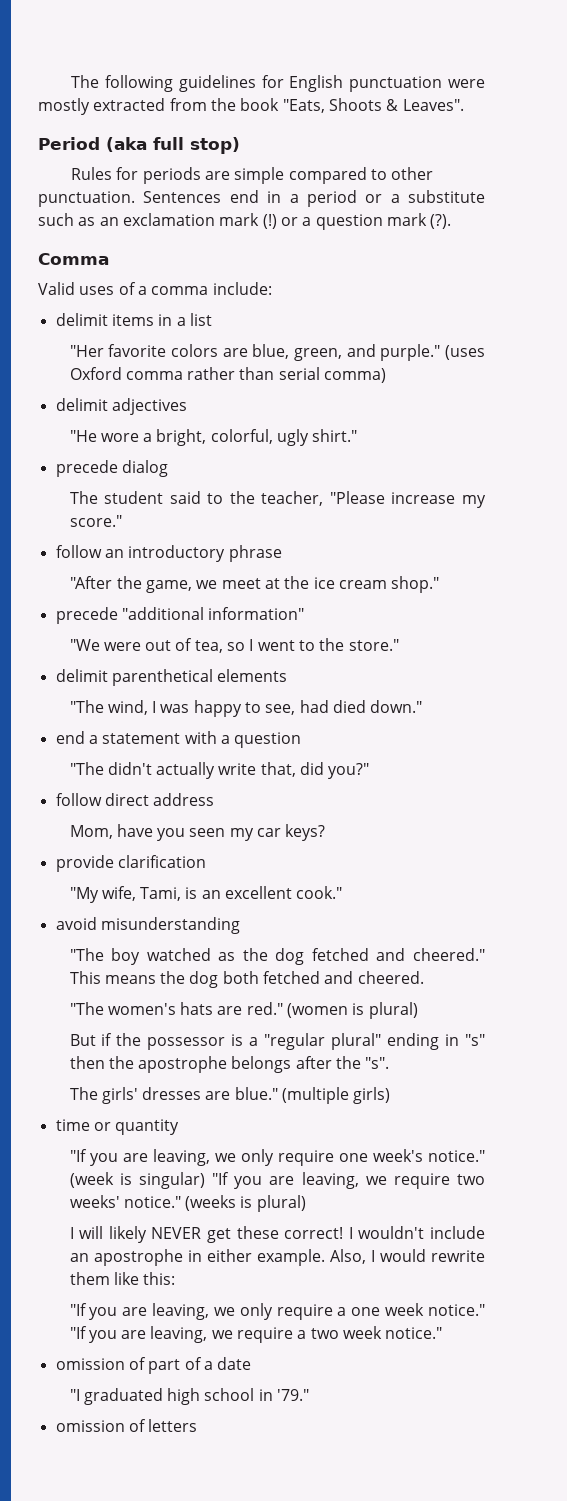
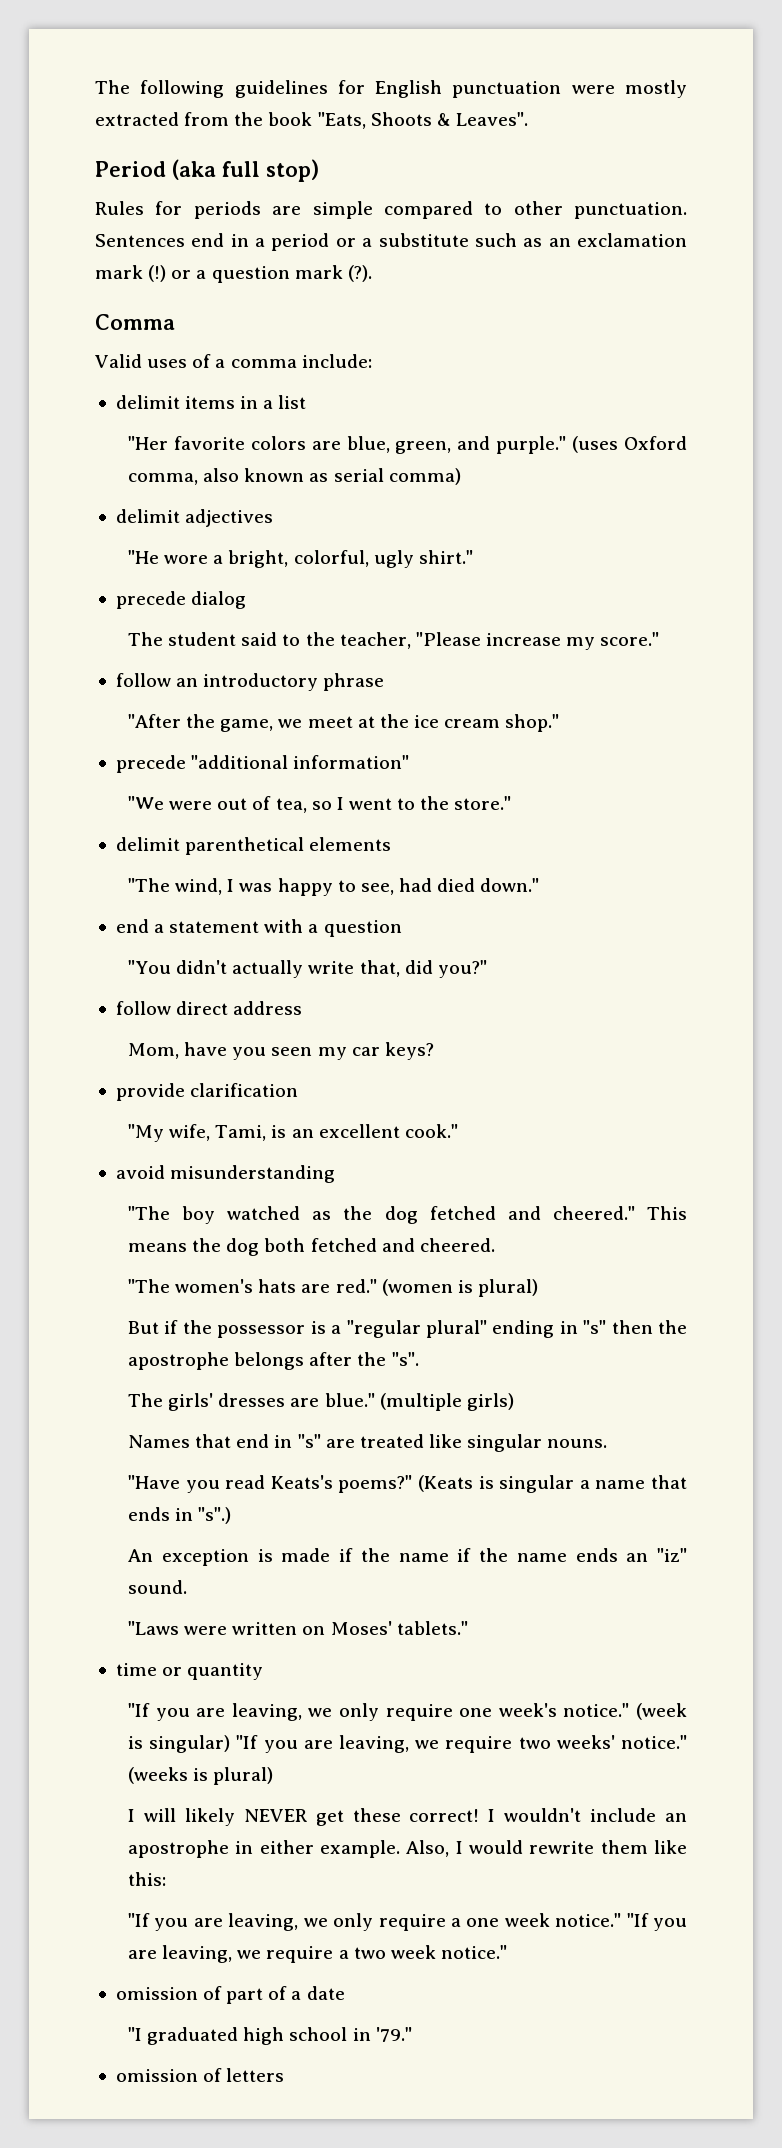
- (uses Oxford comma rather than serial comma)
+ (uses Oxford comma, also known as serial comma)
- "The didn't actually write that, did you?"
+ "You didn't actually write that, did you?"
+ Names that end in "s" are treated like singular nouns.
+ "Have you read Keats's poems?" (Keats is singular a name that ends in "s".)
+ An exception is made if the name if the name ends an "iz" sound.
+ "Laws were written on Moses' tablets."

